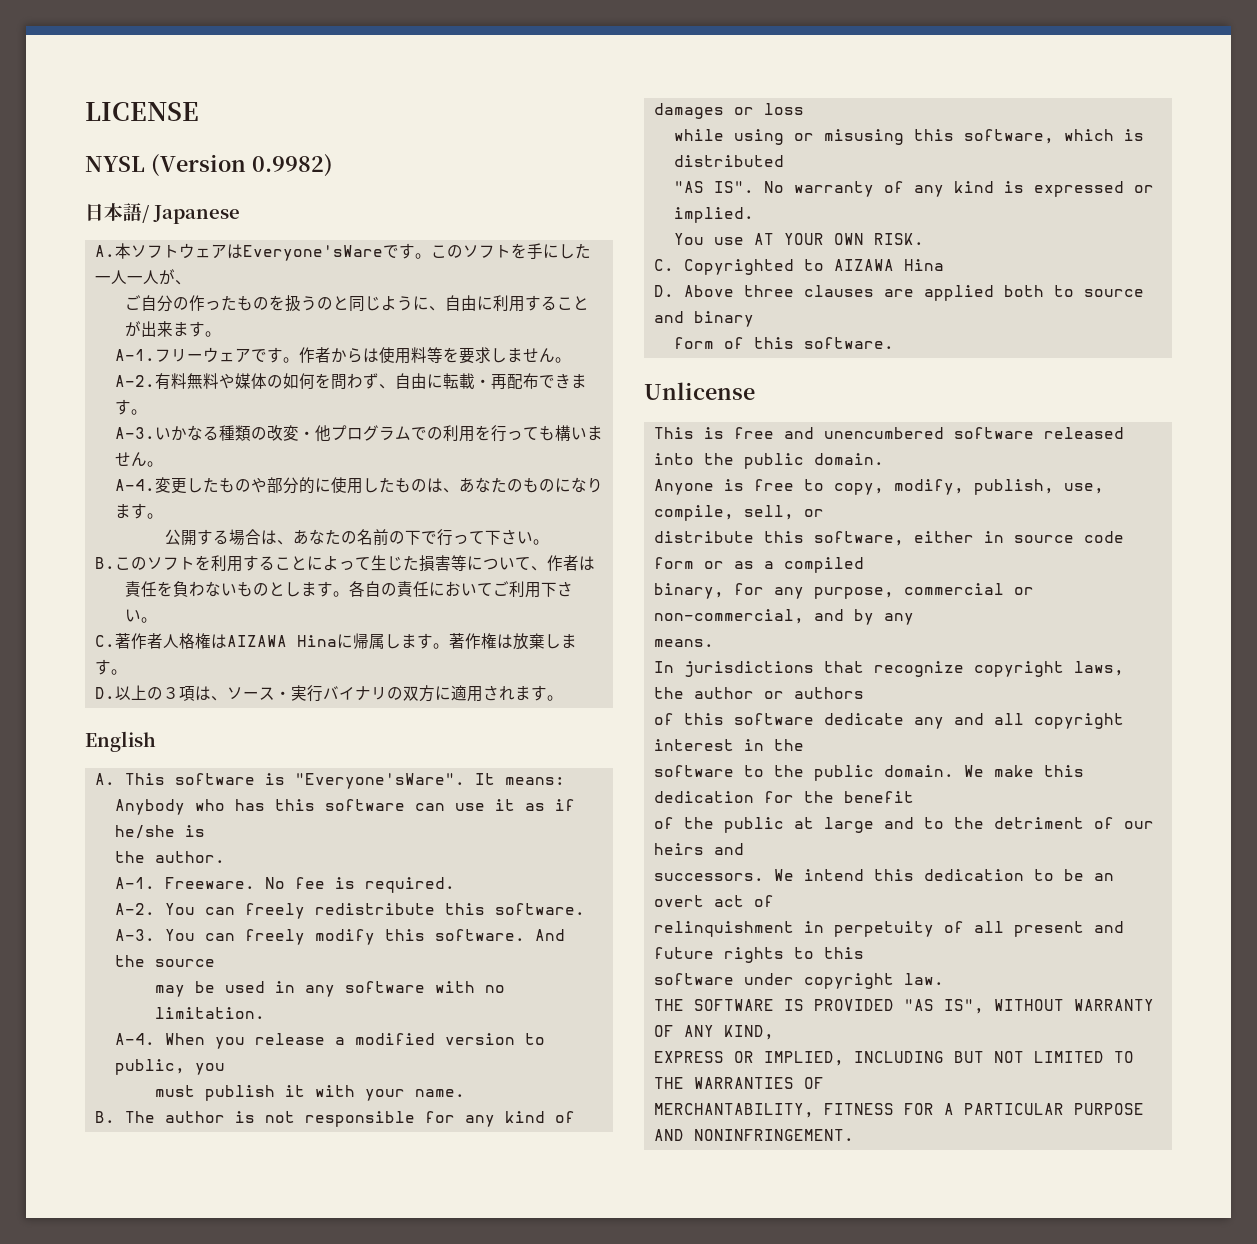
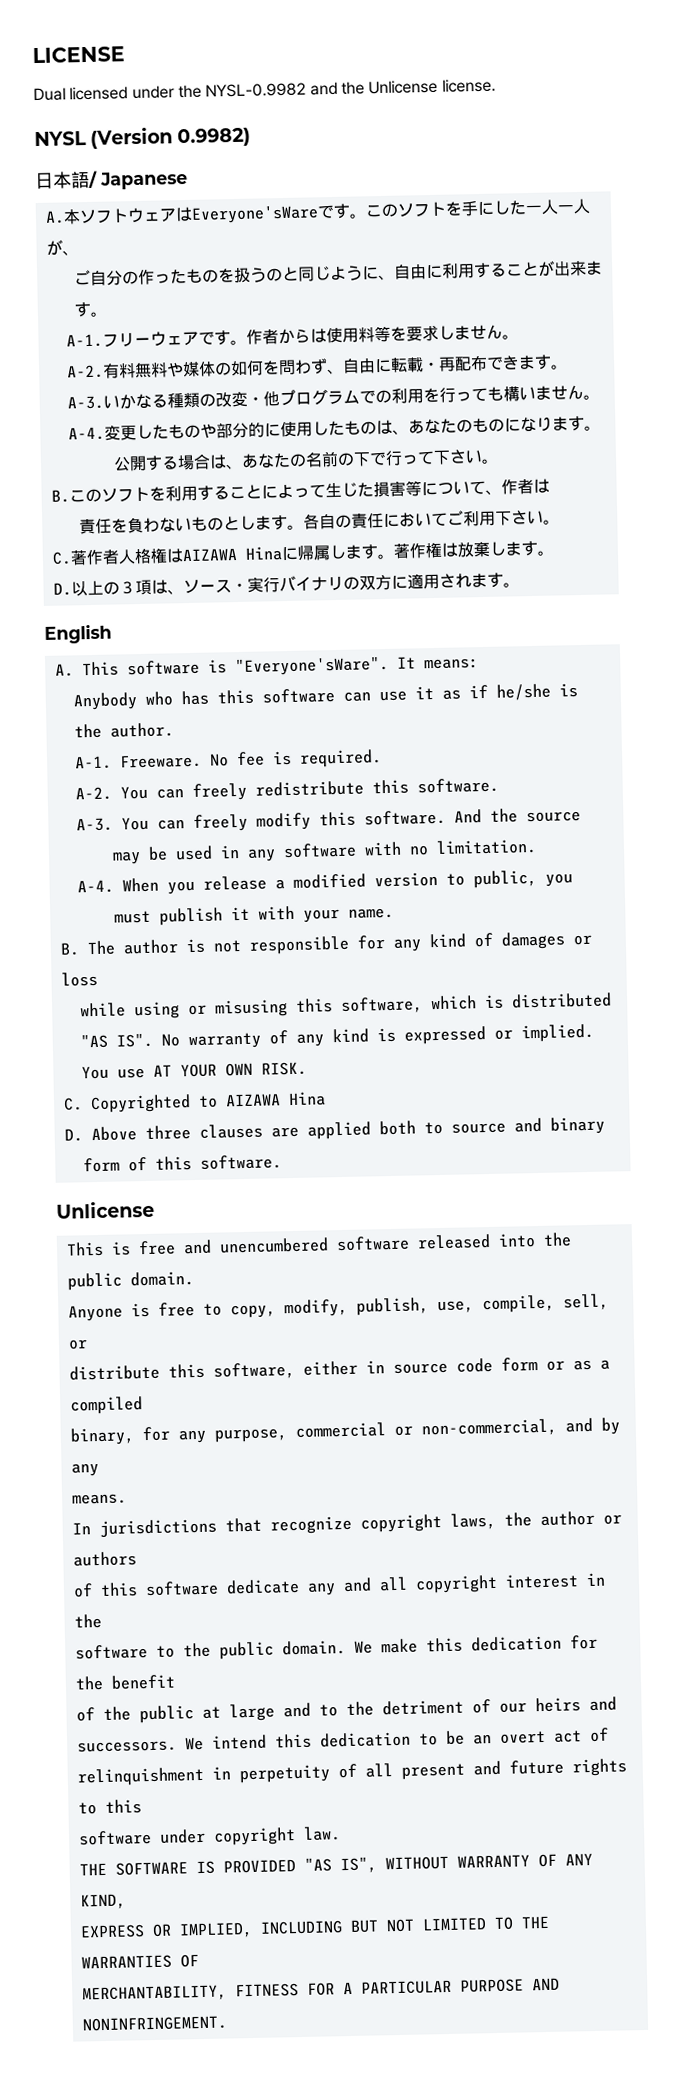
+ Dual licensed under the NYSL-0.9982 and the Unlicense license.

